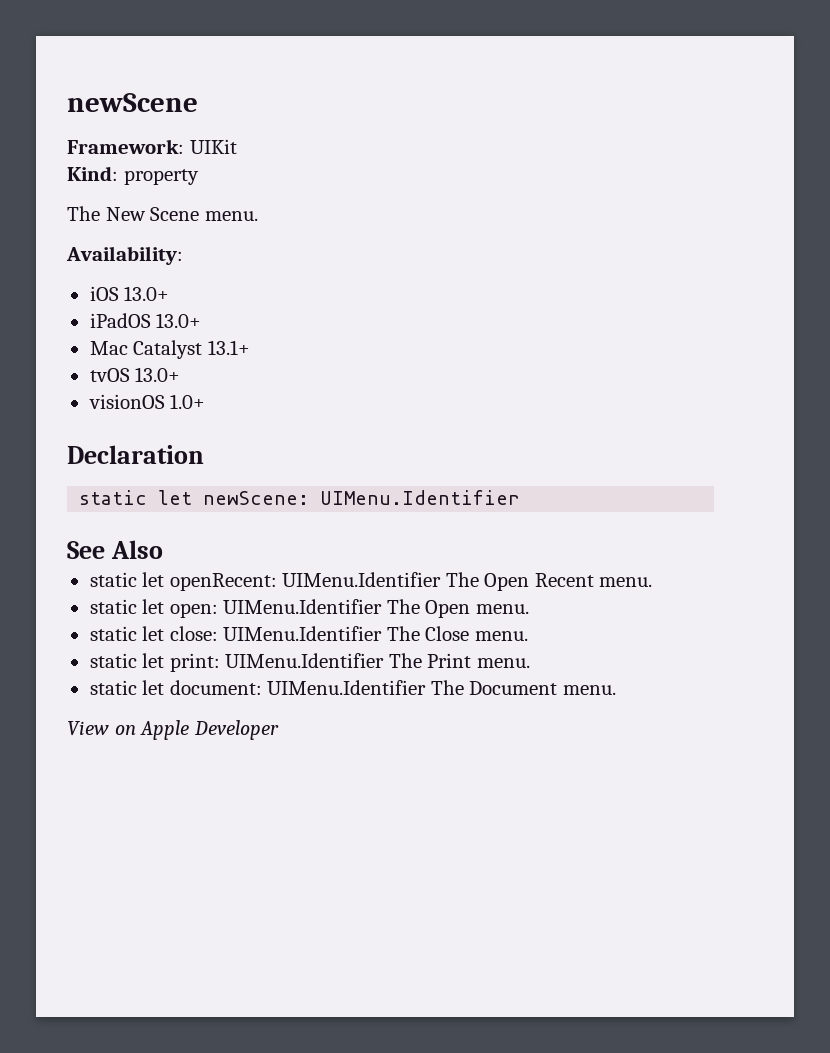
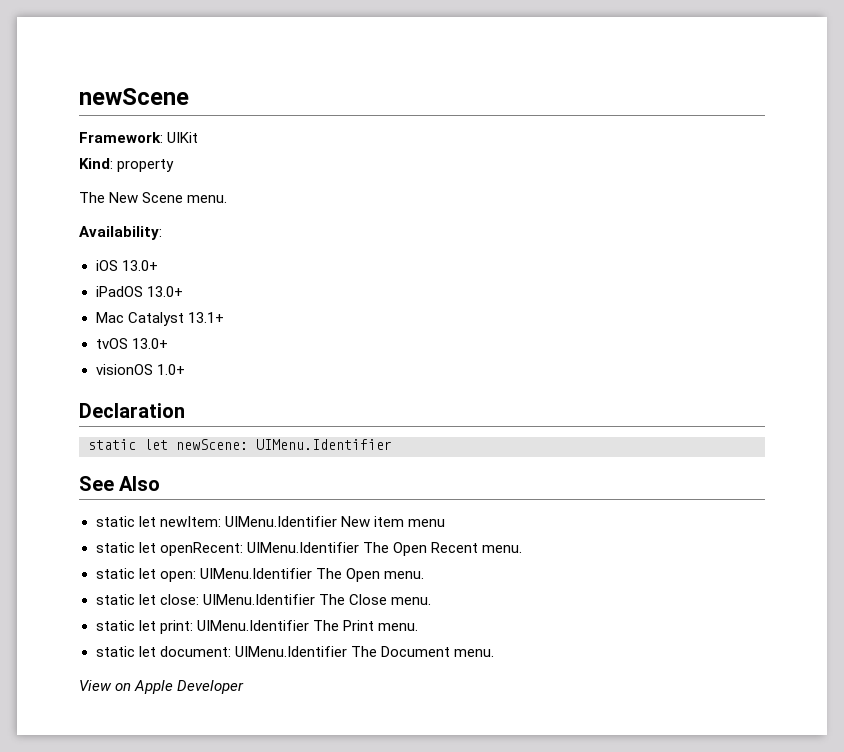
+ static let newItem: UIMenu.Identifier New item menu

